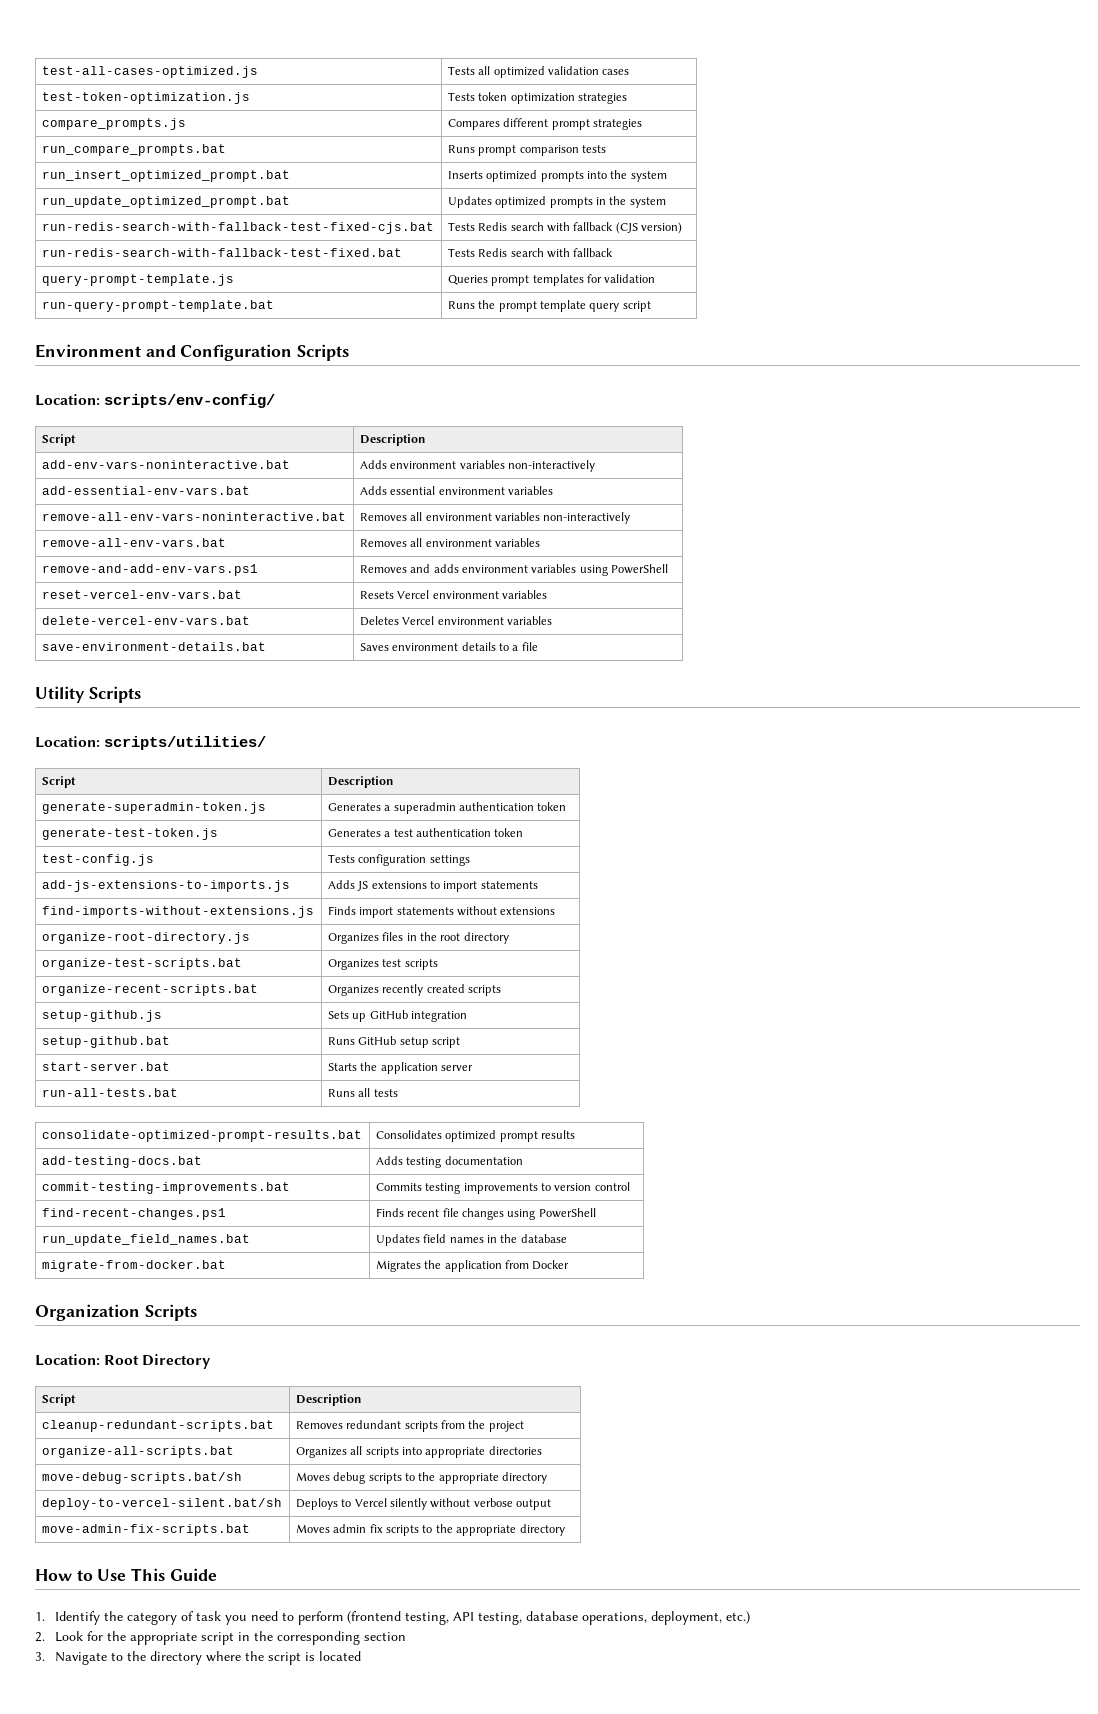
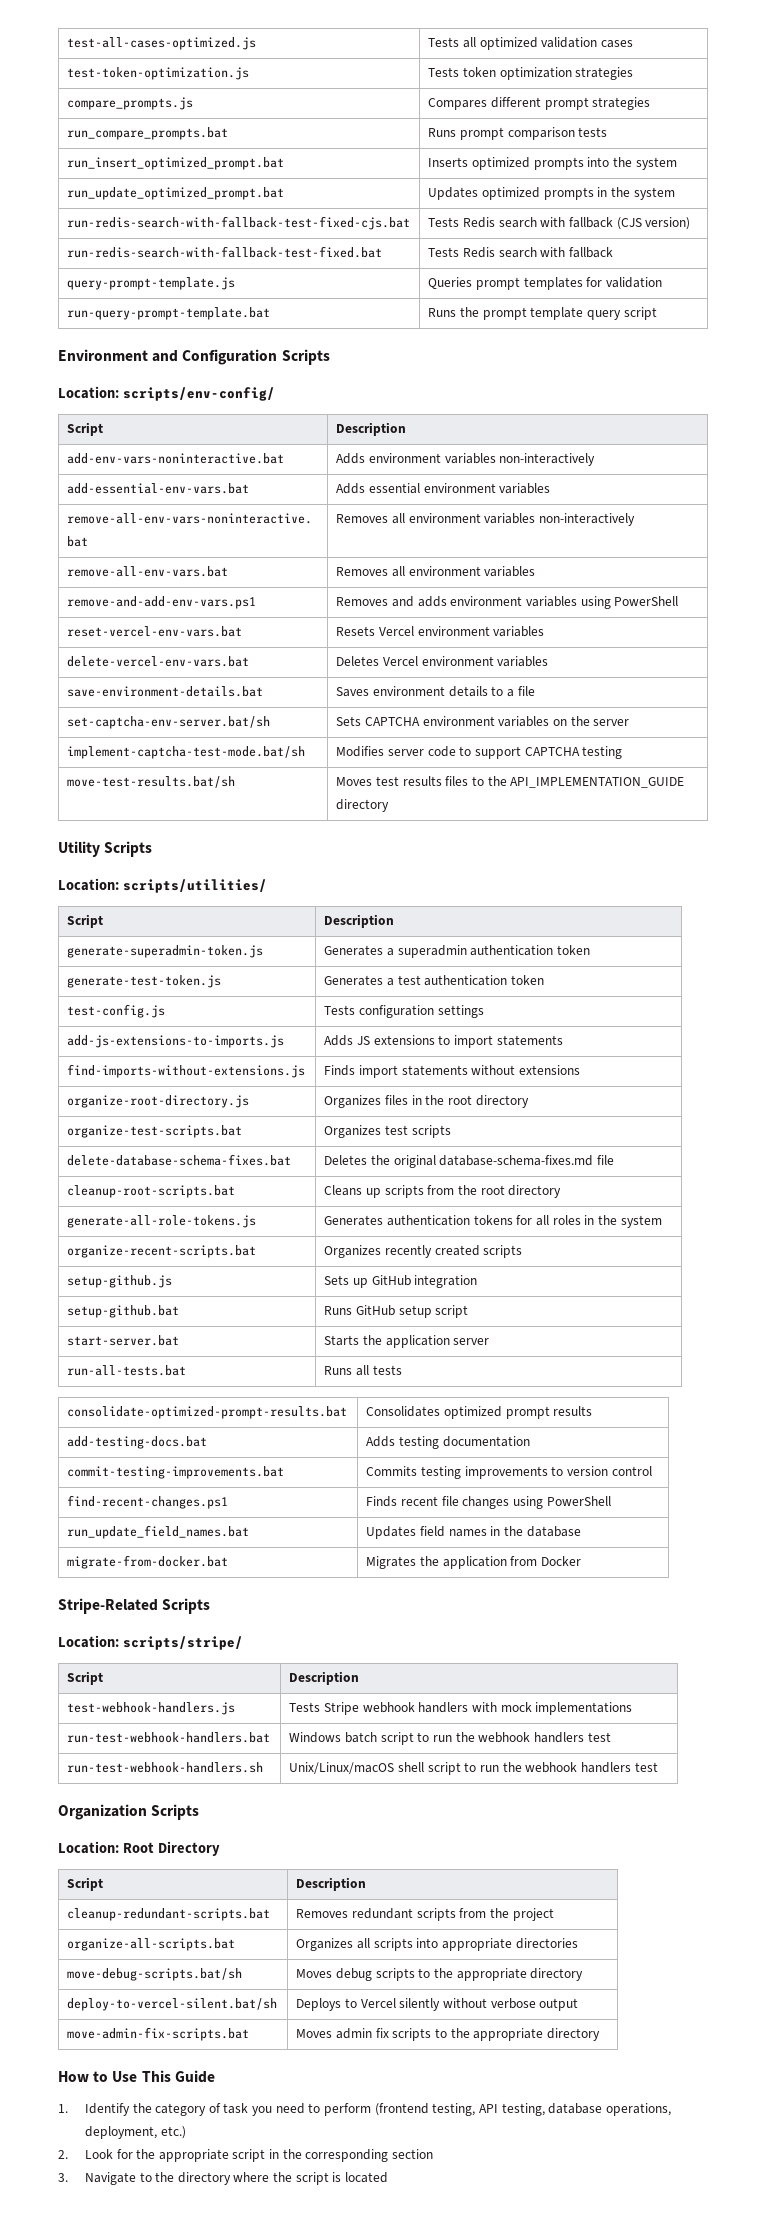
+ set-captcha-env-server.bat/sh | Sets CAPTCHA environment variables on the server
+ implement-captcha-test-mode.bat/sh | Modifies server code to support CAPTCHA testing
+ move-test-results.bat/sh | Moves test results files to the API_IMPLEMENTATION_GUIDE directory
+ delete-database-schema-fixes.bat | Deletes the original database-schema-fixes.md file
+ cleanup-root-scripts.bat | Cleans up scripts from the root directory
+ generate-all-role-tokens.js | Generates authentication tokens for all roles in the system
+ Stripe-Related Scripts
+ Location: scripts/stripe/
+ Script | Description
+ test-webhook-handlers.js | Tests Stripe webhook handlers with mock implementations
+ run-test-webhook-handlers.bat | Windows batch script to run the webhook handlers test
+ run-test-webhook-handlers.sh | Unix/Linux/macOS shell script to run the webhook handlers test

